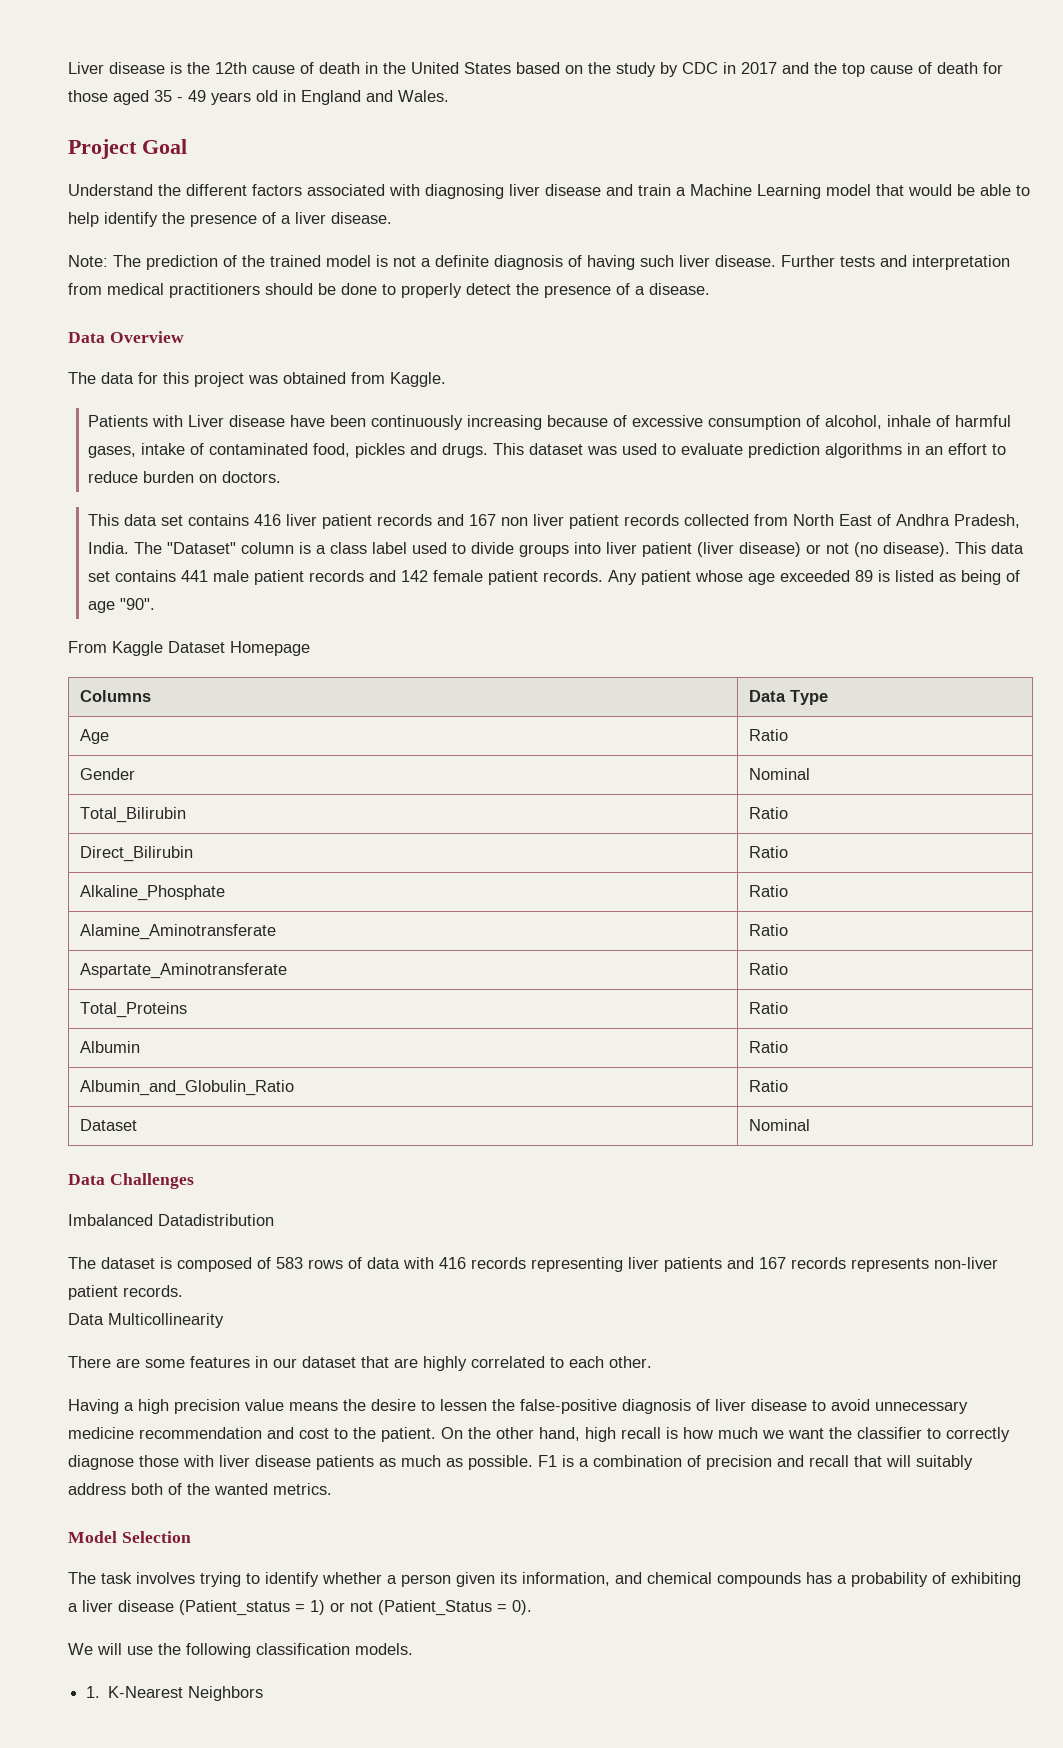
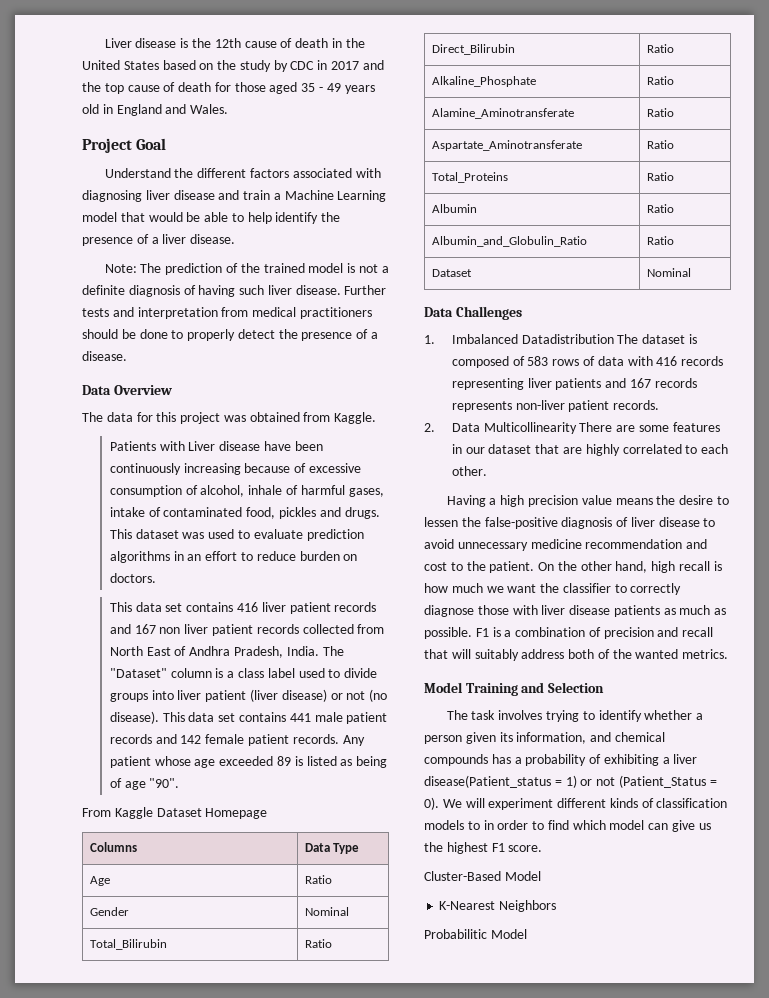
- Imbalanced Datadistribution
- The dataset is composed of 583 rows of data with 416 records representing liver patients and 167 records represents non-liver patient records.
+ 1. Imbalanced Datadistribution The dataset is composed of 583 rows of data with 416 records representing liver patients and 167 records represents non-liver patient records.
- Data Multicollinearity
- There are some features in our dataset that are highly correlated to each other.
+ 2. Data Multicollinearity There are some features in our dataset that are highly correlated to each other.
- Model Selection
+ Model Training and Selection
- The task involves trying to identify whether a person given its information, and chemical compounds has a probability of exhibiting a liver disease (Patient_status = 1) or not (Patient_Status = 0).
- We will use the following classification models.
- 1. K-Nearest Neighbors
+ The task involves trying to identify whether a person given its information, and chemical compounds has a probability of exhibiting a liver disease(Patient_status = 1) or not (Patient_Status = 0). We will experiment different kinds of classification models to in order to find which model can give us the highest F1 score.
+ Cluster-Based Model
+ K-Nearest Neighbors
+ Probabilitic Model

